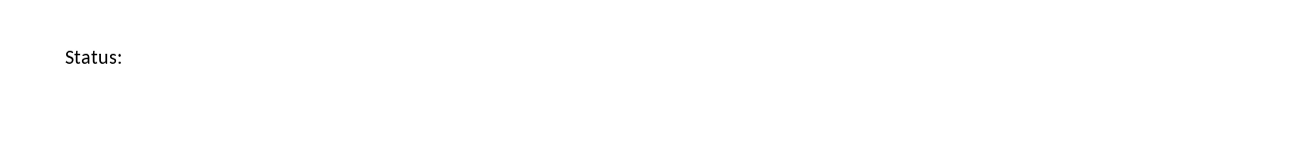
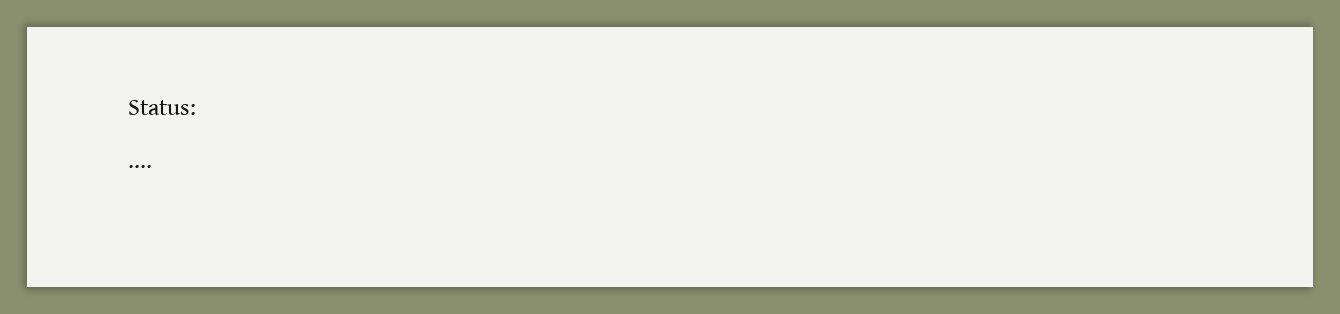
+ ....

